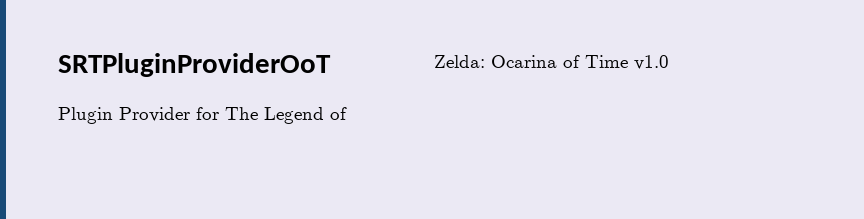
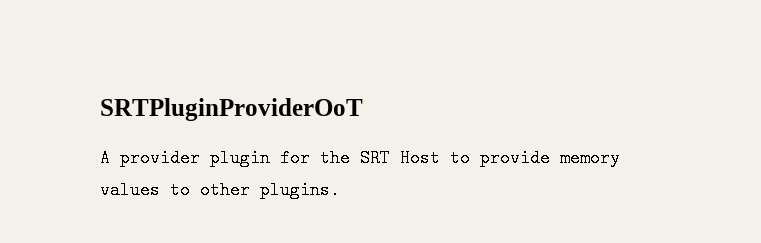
- Plugin Provider for The Legend of Zelda: Ocarina of Time v1.0
+ A provider plugin for the SRT Host to provide memory values to other plugins.

